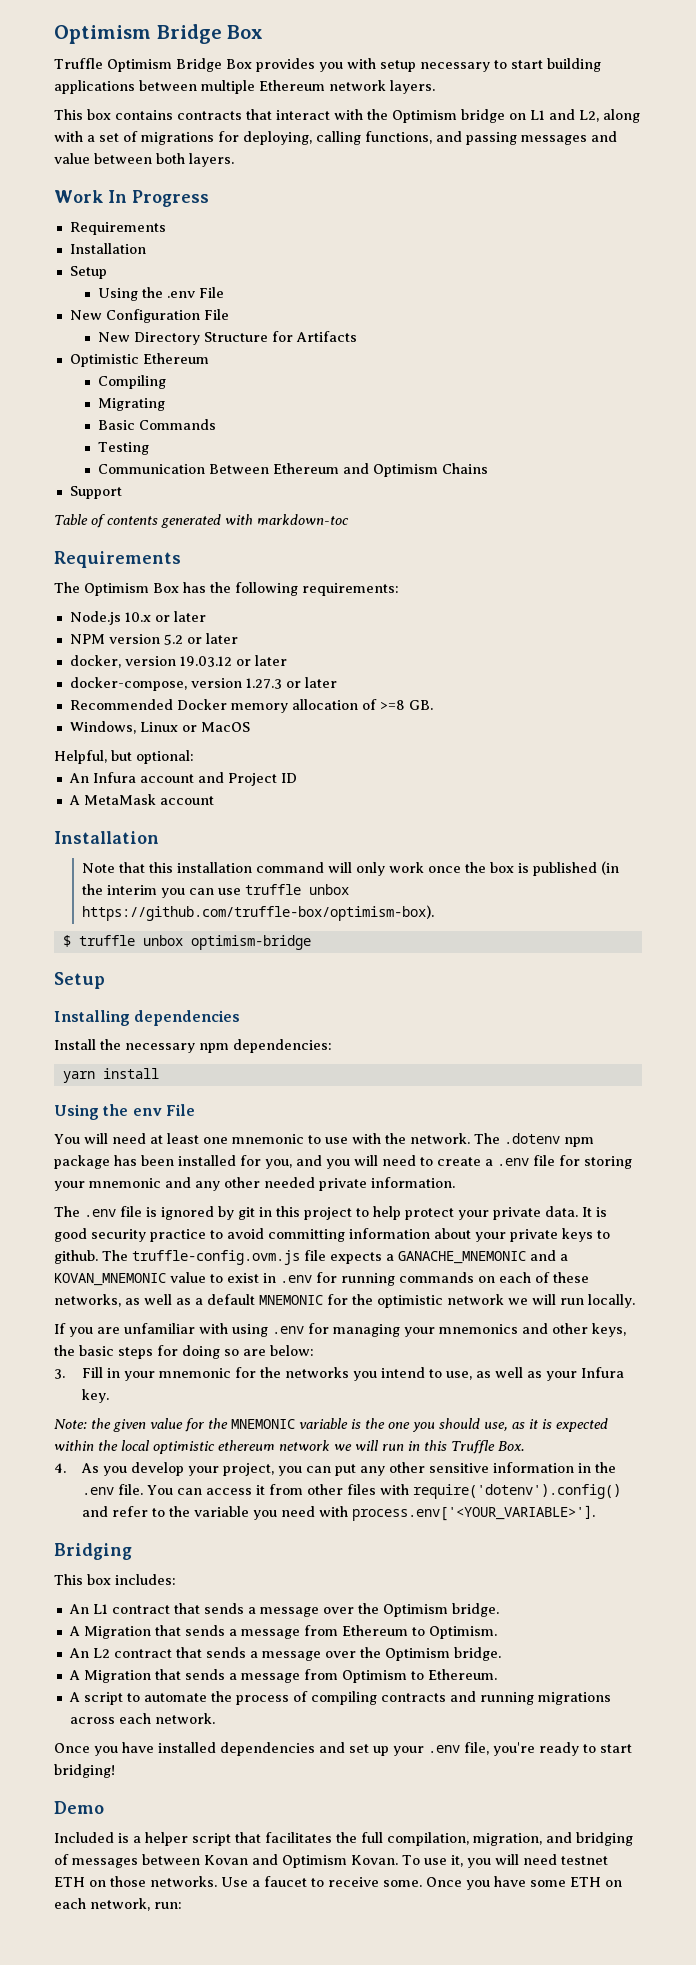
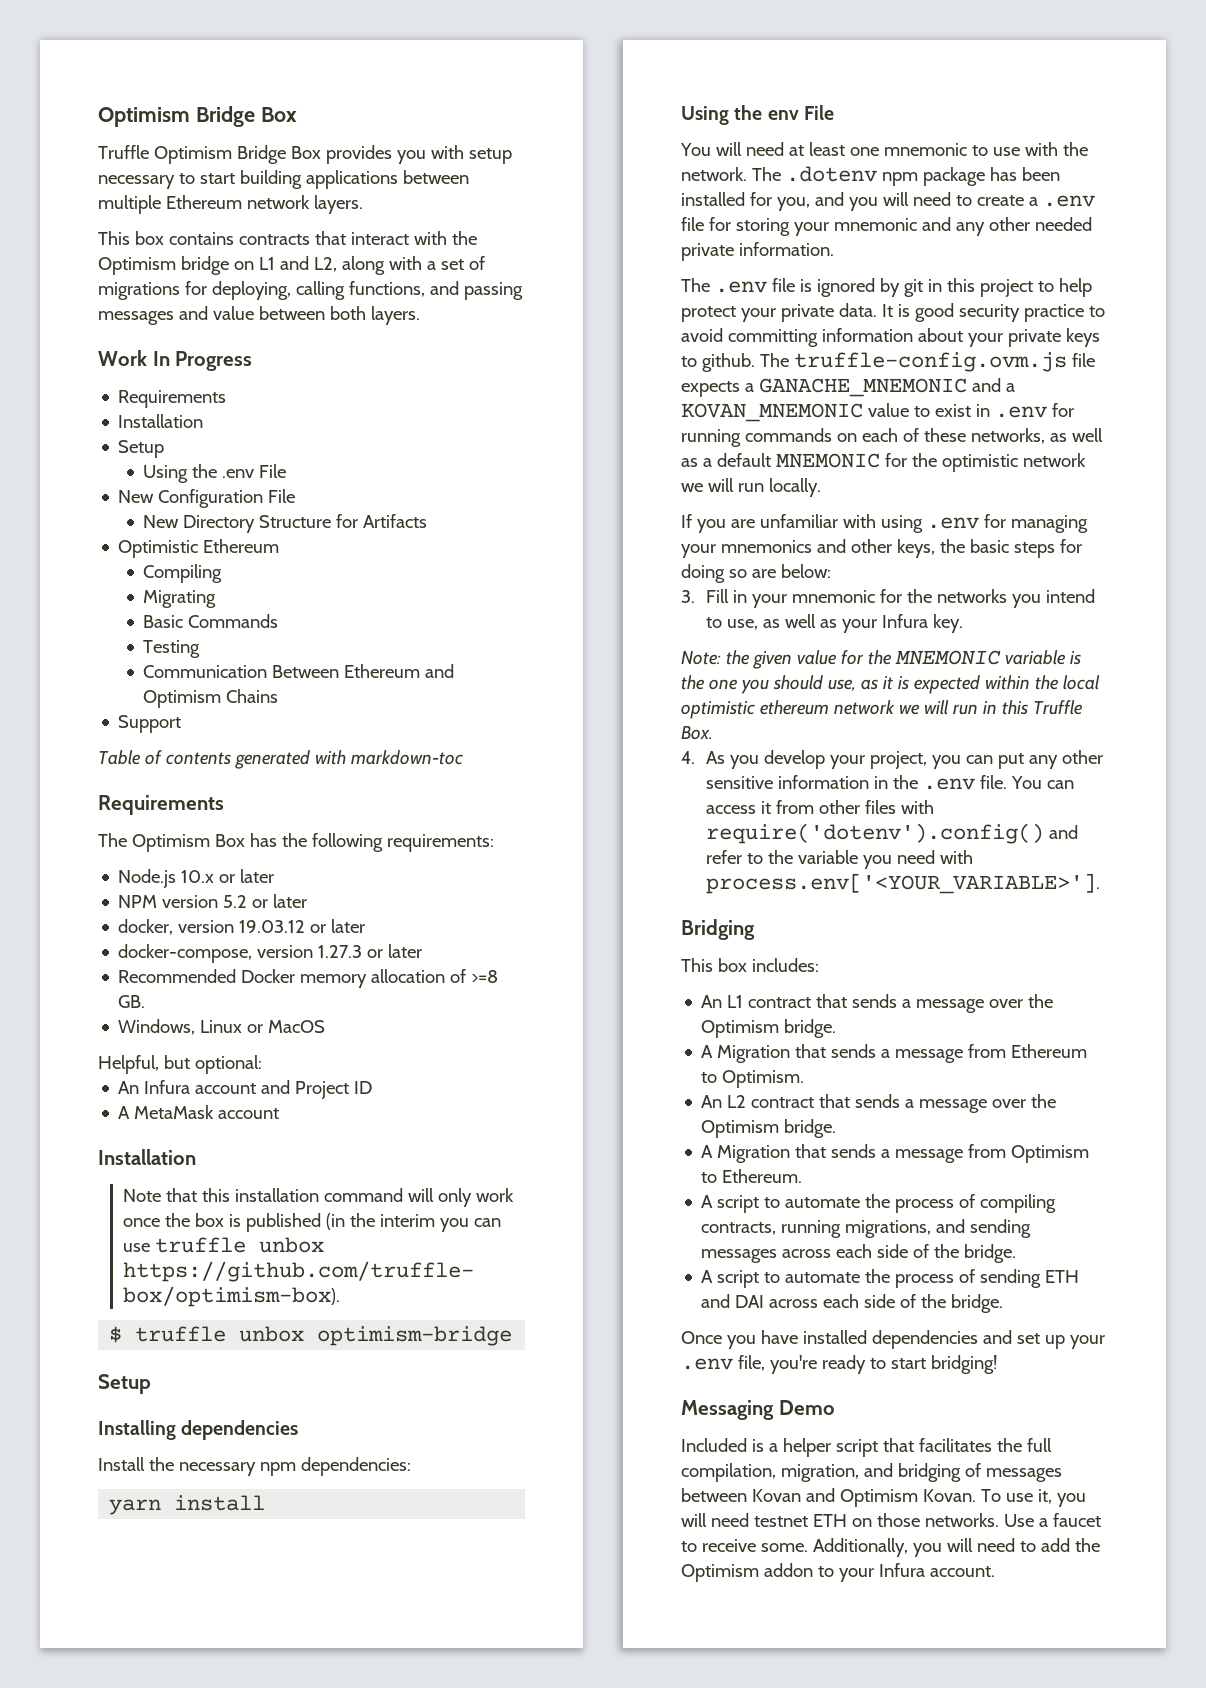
- A script to automate the process of compiling contracts and running migrations across each network.
+ A script to automate the process of compiling contracts, running migrations, and sending messages across each side of the bridge.
+ A script to automate the process of sending ETH and DAI across each side of the bridge.
- Demo
+ Messaging Demo
- Once you have some ETH on each network, run:
+ Additionally, you will need to add the Optimism addon to your Infura account.

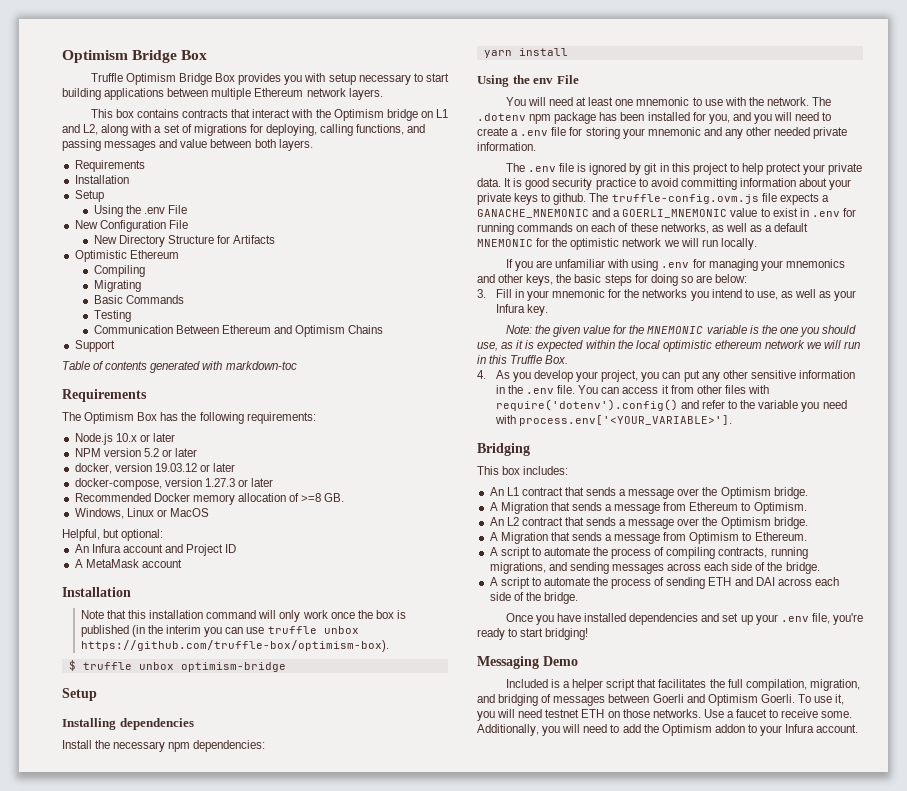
- Work In Progress
- The truffle-config.ovm.js file expects a GANACHE_MNEMONIC and a KOVAN_MNEMONIC value to exist in .env for running commands on each of these networks, as well as a default MNEMONIC for the optimistic network we will run locally.
+ The truffle-config.ovm.js file expects a GANACHE_MNEMONIC and a GOERLI_MNEMONIC value to exist in .env for running commands on each of these networks, as well as a default MNEMONIC for the optimistic network we will run locally.
- Included is a helper script that facilitates the full compilation, migration, and bridging of messages between Kovan and Optimism Kovan.
+ Included is a helper script that facilitates the full compilation, migration, and bridging of messages between Goerli and Optimism Goerli.

